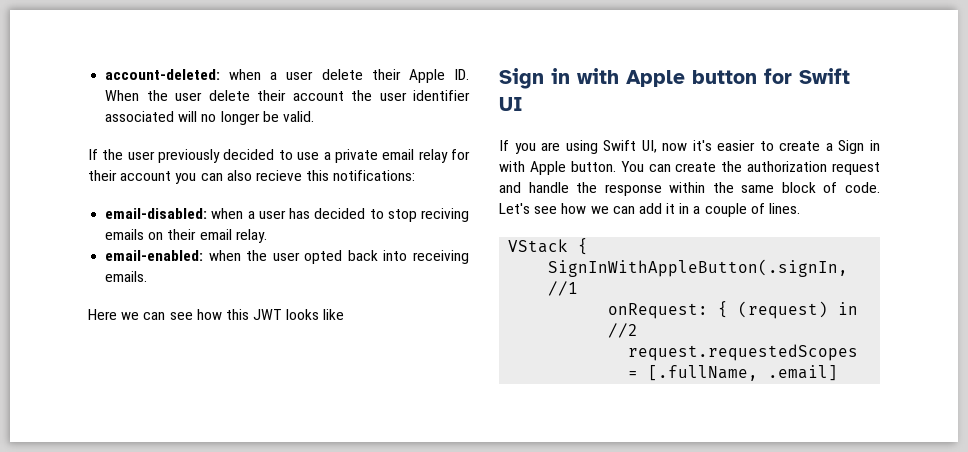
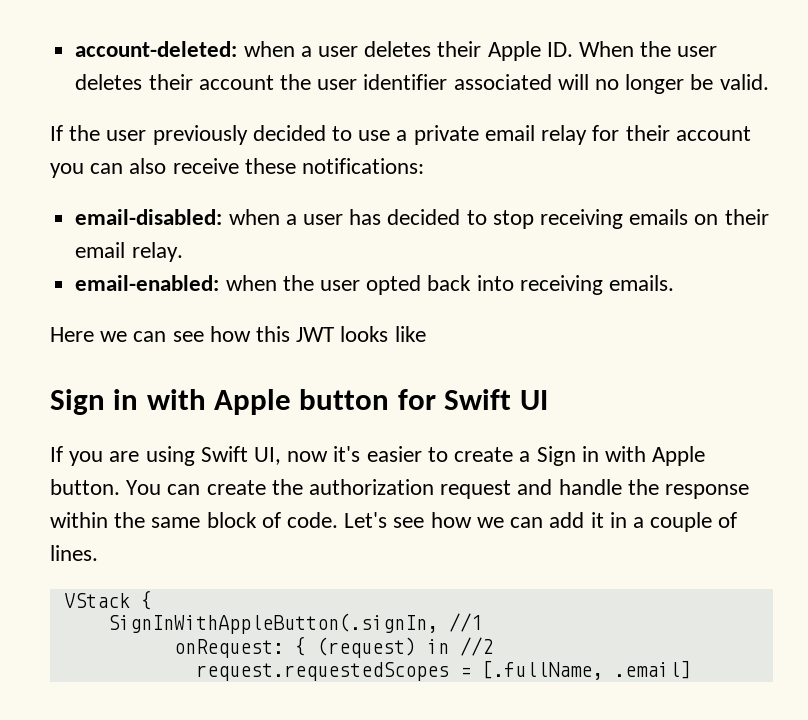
- account-deleted: when a user delete their Apple ID. When the user delete their account the user identifier associated will no longer be valid.
+ account-deleted: when a user deletes their Apple ID. When the user deletes their account the user identifier associated will no longer be valid.
- If the user previously decided to use a private email relay for their account you can also recieve this notifications:
+ If the user previously decided to use a private email relay for their account you can also receive these notifications:
- email-disabled: when a user has decided to stop reciving emails on their email relay.
+ email-disabled: when a user has decided to stop receiving emails on their email relay.

